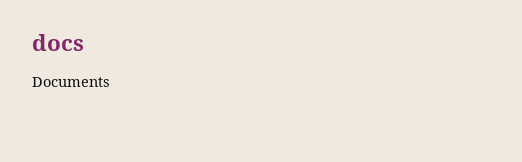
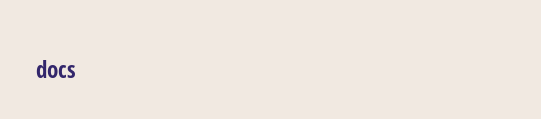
- Documents

